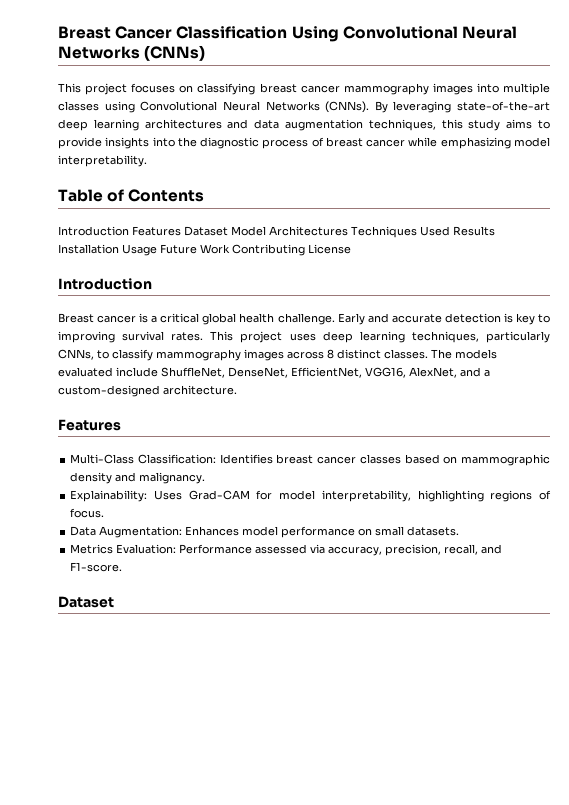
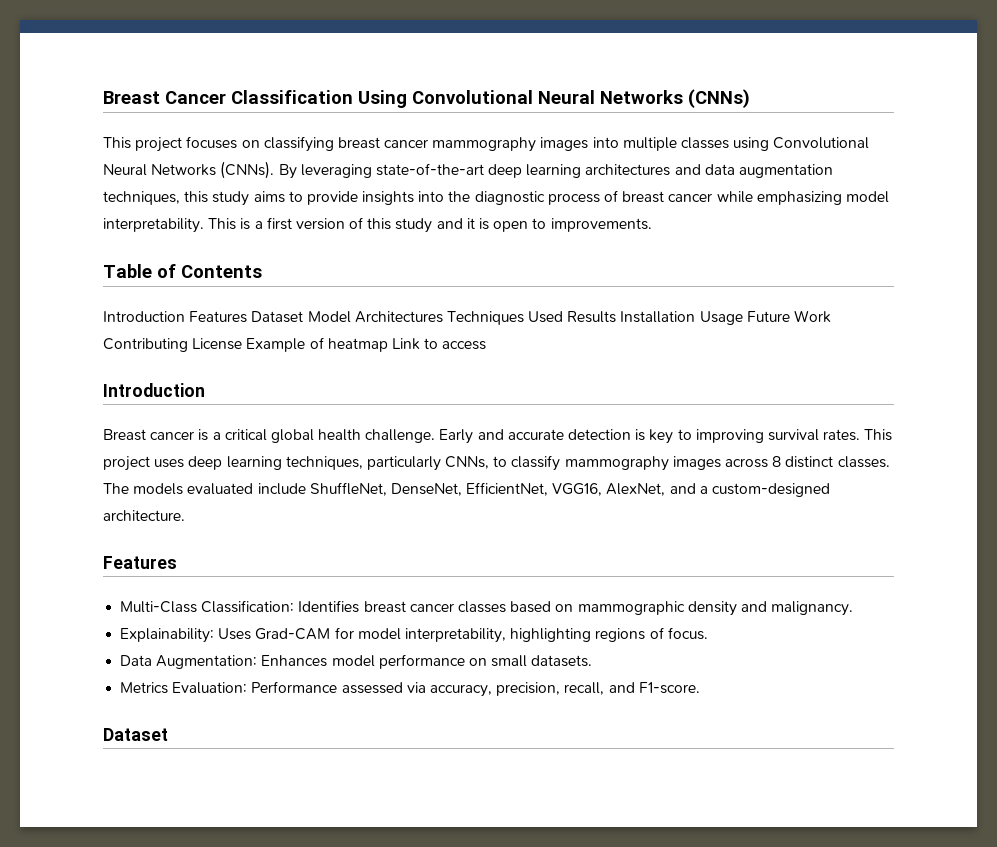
+ This is a first version of this study and it is open to improvements.
- Introduction Features Dataset Model Architectures Techniques Used Results Installation Usage Future Work Contributing License
+ Introduction Features Dataset Model Architectures Techniques Used Results Installation Usage Future Work Contributing License Example of heatmap Link to access

